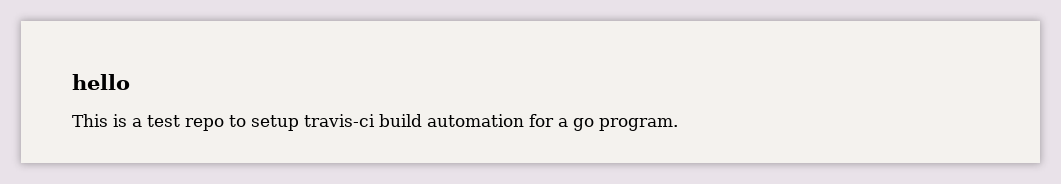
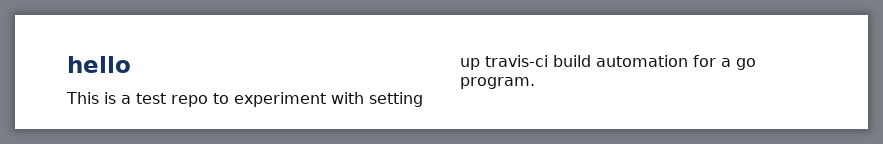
- This is a test repo to setup travis-ci build automation for a go program.
+ This is a test repo to experiment with setting up travis-ci build automation for a go program.

